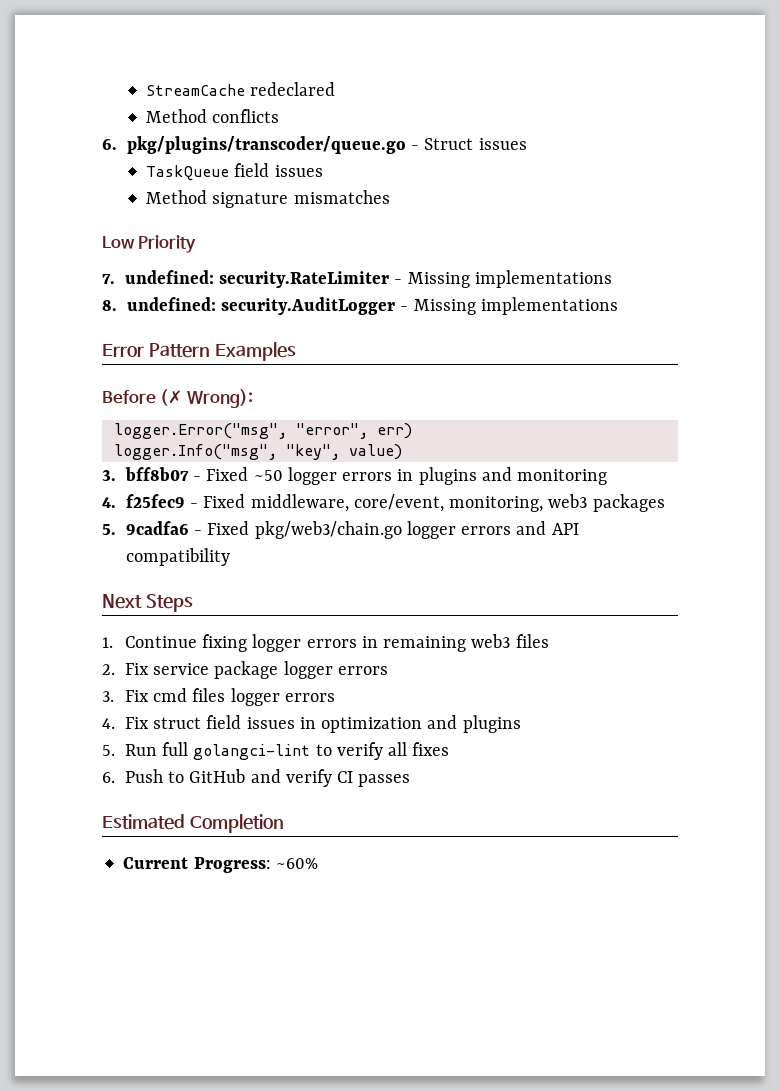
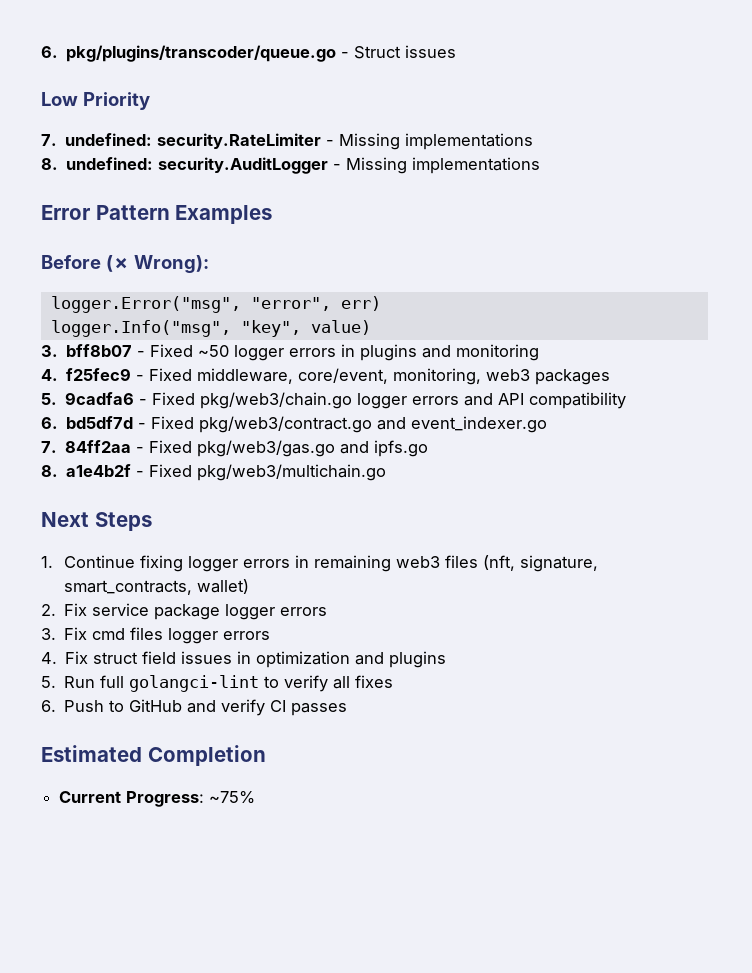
- StreamCache redeclared
- Method conflicts
- TaskQueue field issues
- Method signature mismatches
+ 6. bd5df7d - Fixed pkg/web3/contract.go and event_indexer.go
+ 7. 84ff2aa - Fixed pkg/web3/gas.go and ipfs.go
+ 8. a1e4b2f - Fixed pkg/web3/multichain.go
- 1. Continue fixing logger errors in remaining web3 files
+ 1. Continue fixing logger errors in remaining web3 files (nft, signature, smart_contracts, wallet)
- Current Progress: ~60%
+ Current Progress: ~75%

